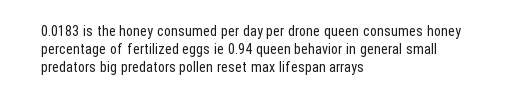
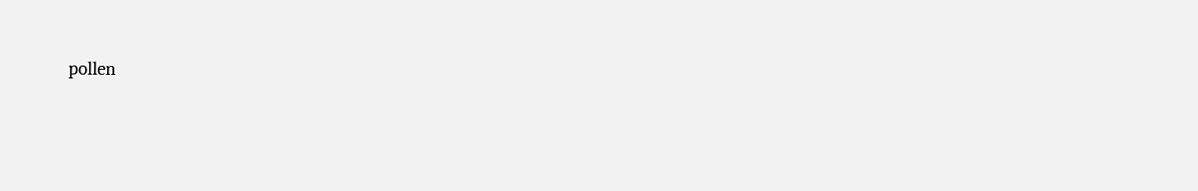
- 0.0183 is the honey consumed per day per drone queen consumes honey percentage of fertilized eggs ie 0.94 queen behavior in general small predators big predators pollen reset max lifespan arrays
+ pollen

